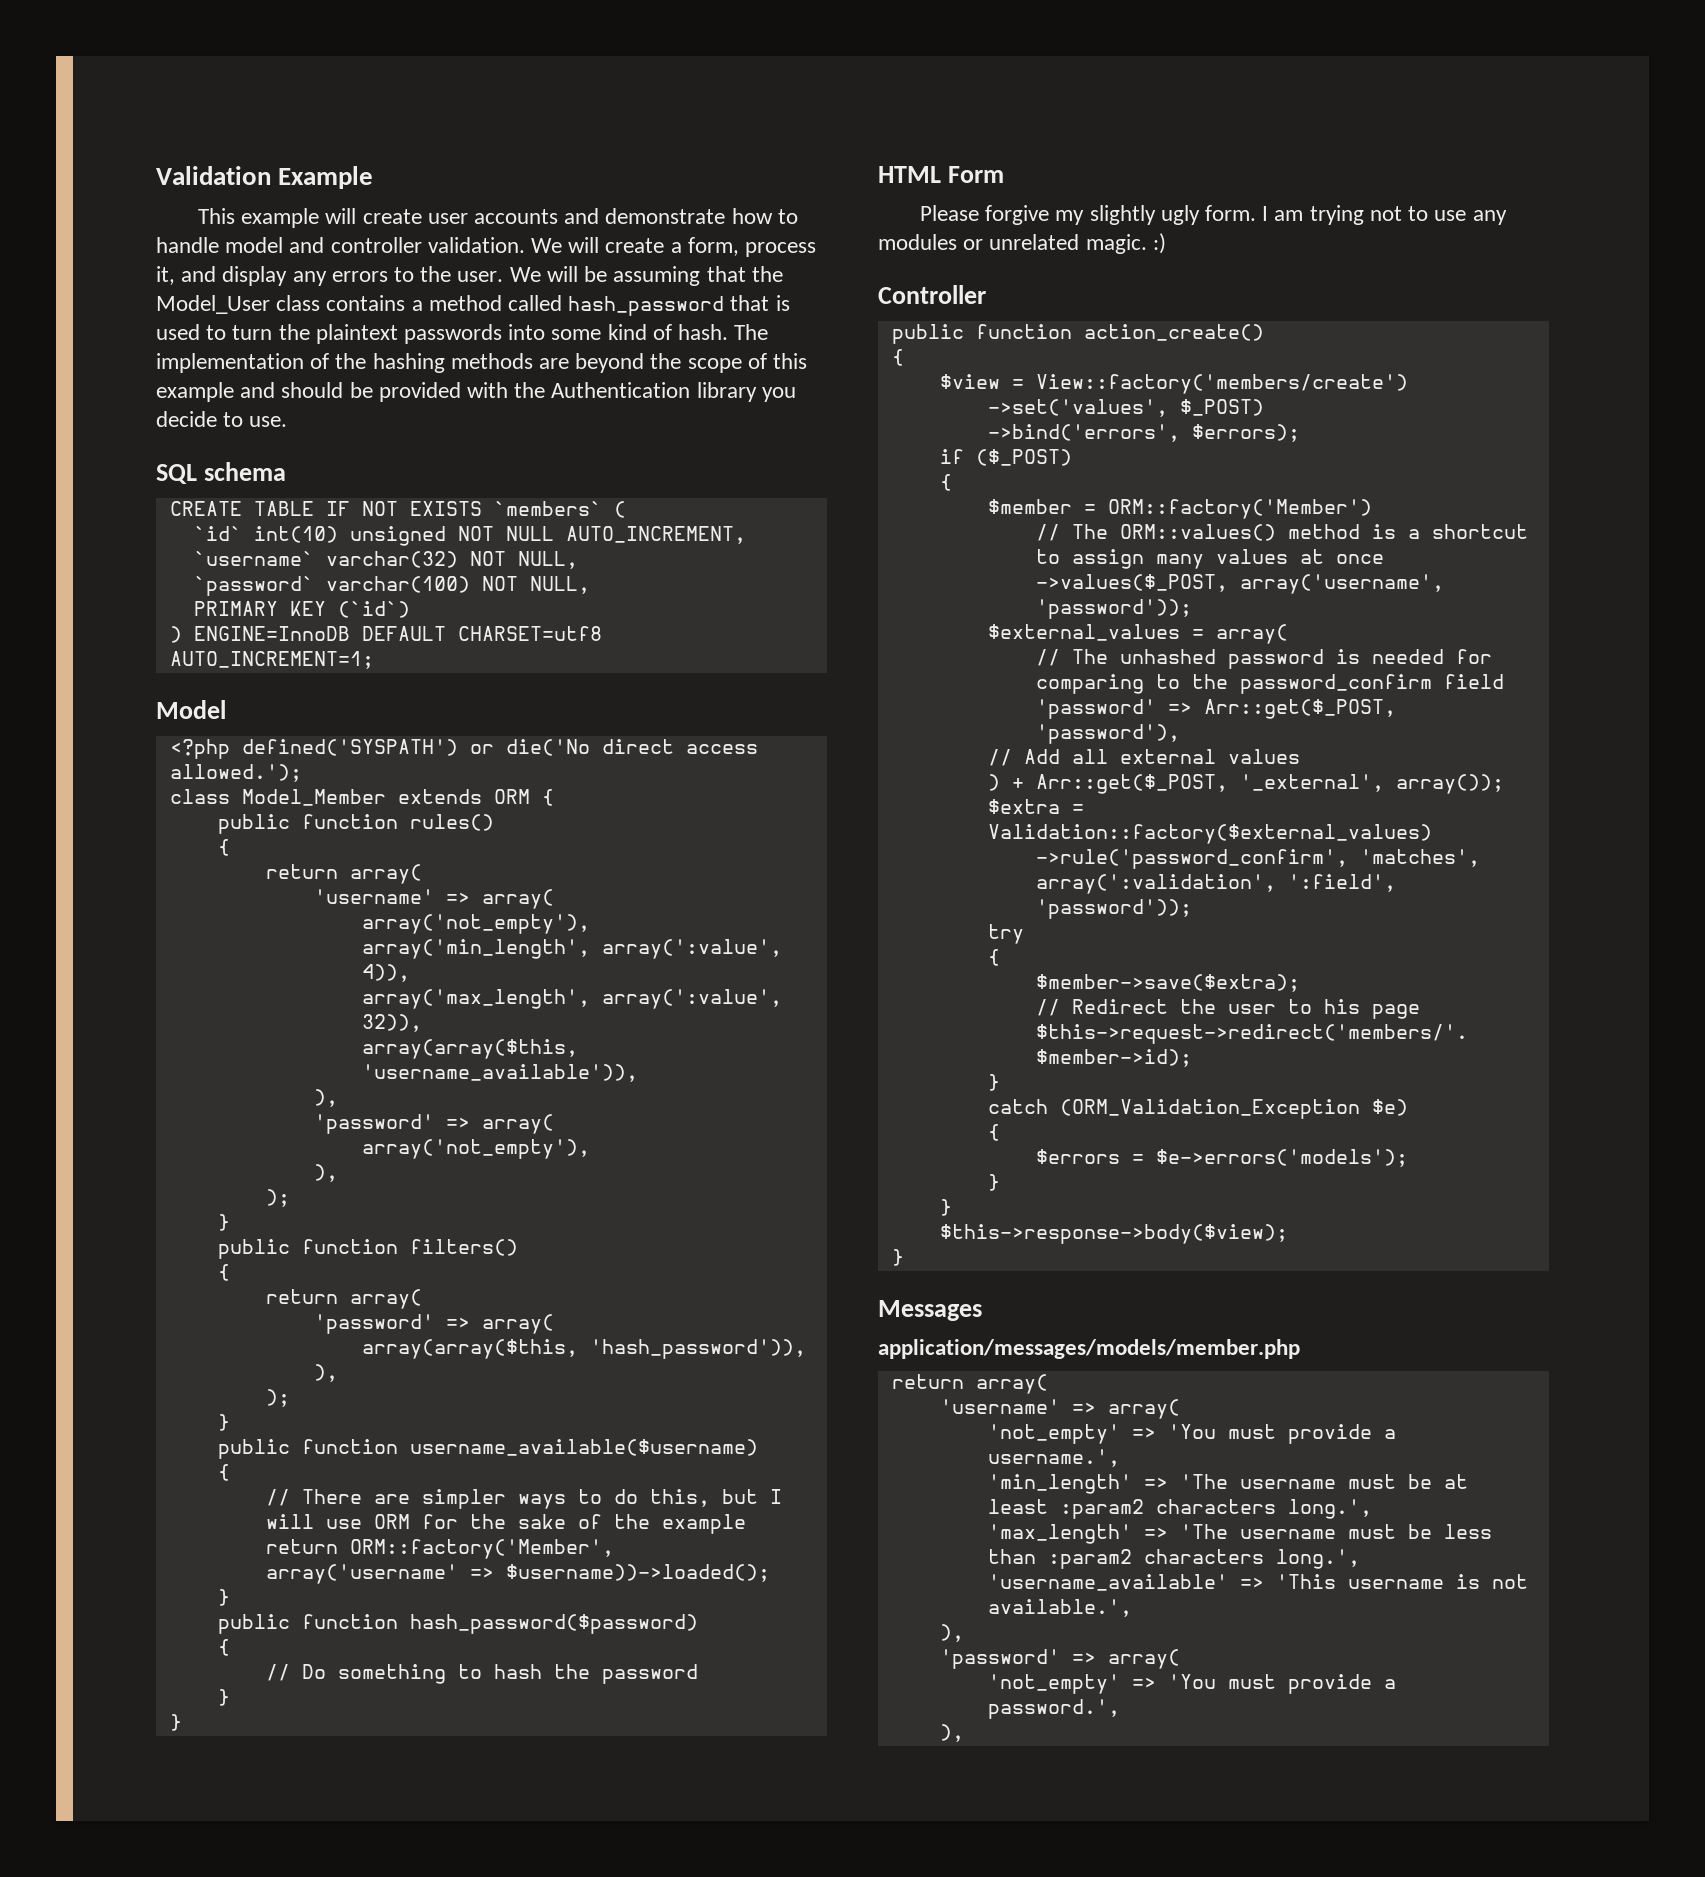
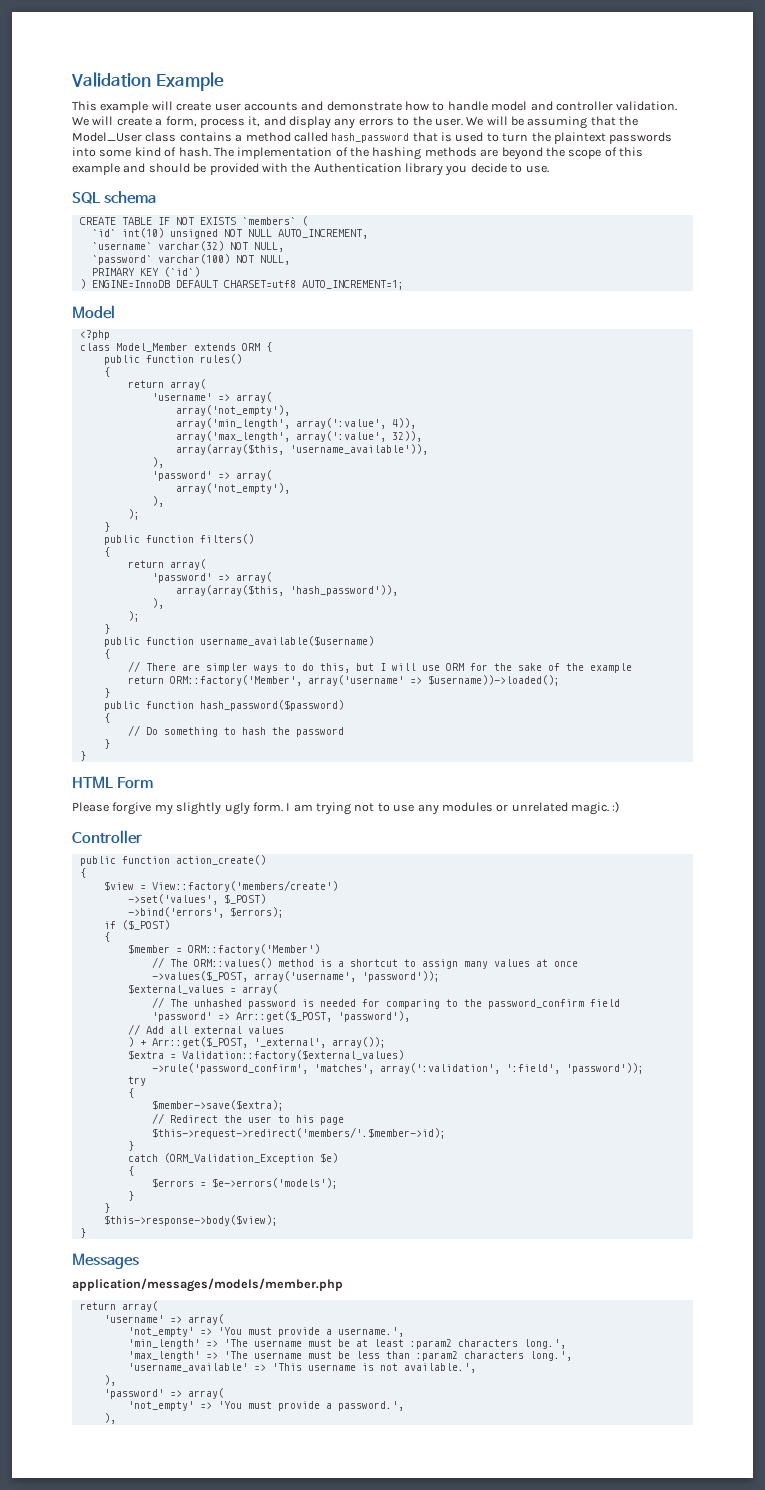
- <?php defined('SYSPATH') or die('No direct access allowed.');
+ <?php

